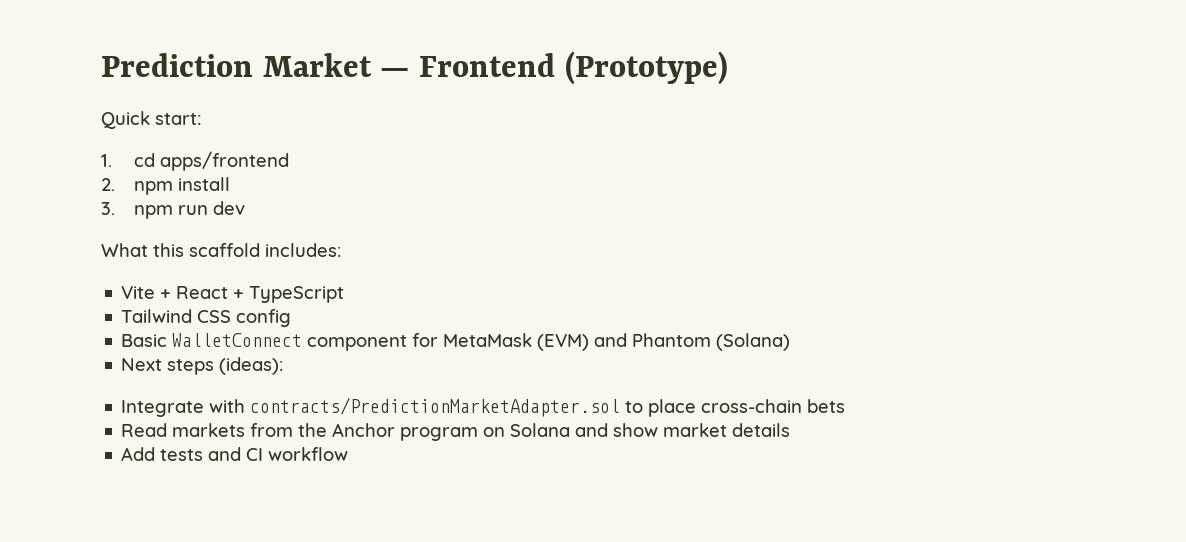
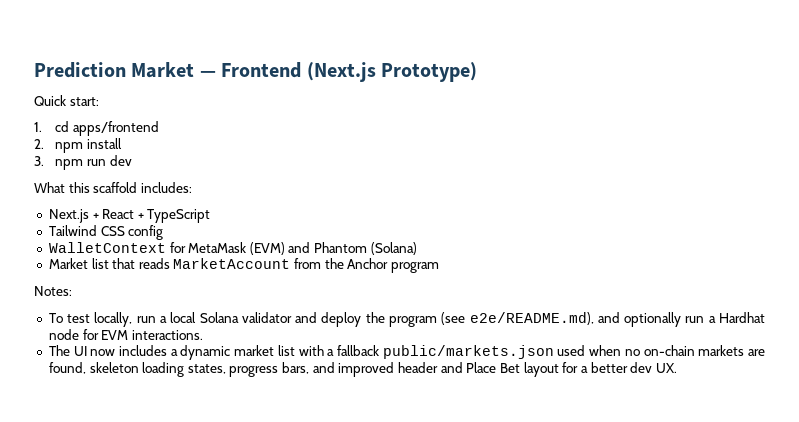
- Prediction Market — Frontend (Prototype)
+ Prediction Market — Frontend (Next.js Prototype)
- Vite + React + TypeScript
+ Next.js + React + TypeScript
- Basic WalletConnect component for MetaMask (EVM) and Phantom (Solana)
+ WalletContext for MetaMask (EVM) and Phantom (Solana)
- Next steps (ideas):
- Integrate with contracts/PredictionMarketAdapter.sol to place cross-chain bets
- Read markets from the Anchor program on Solana and show market details
- Add tests and CI workflow
+ Market list that reads MarketAccount from the Anchor program
+ Notes:
+ To test locally, run a local Solana validator and deploy the program (see e2e/README.md), and optionally run a Hardhat node for EVM interactions.
+ The UI now includes a dynamic market list with a fallback public/markets.json used when no on-chain markets are found, skeleton loading states, progress bars, and improved header and Place Bet layout for a better dev UX.

